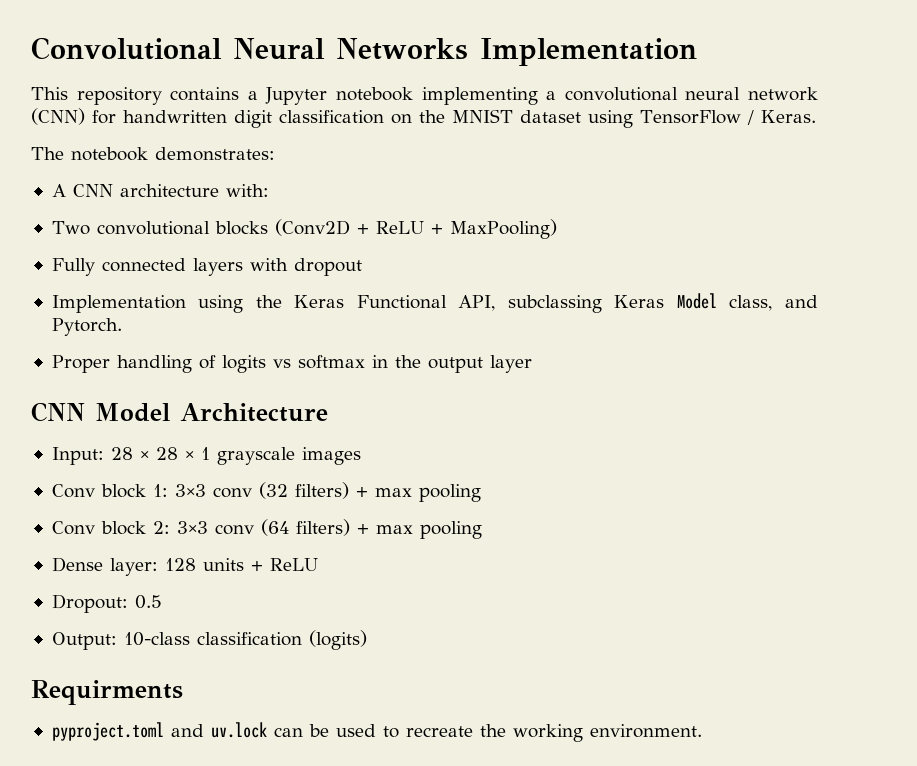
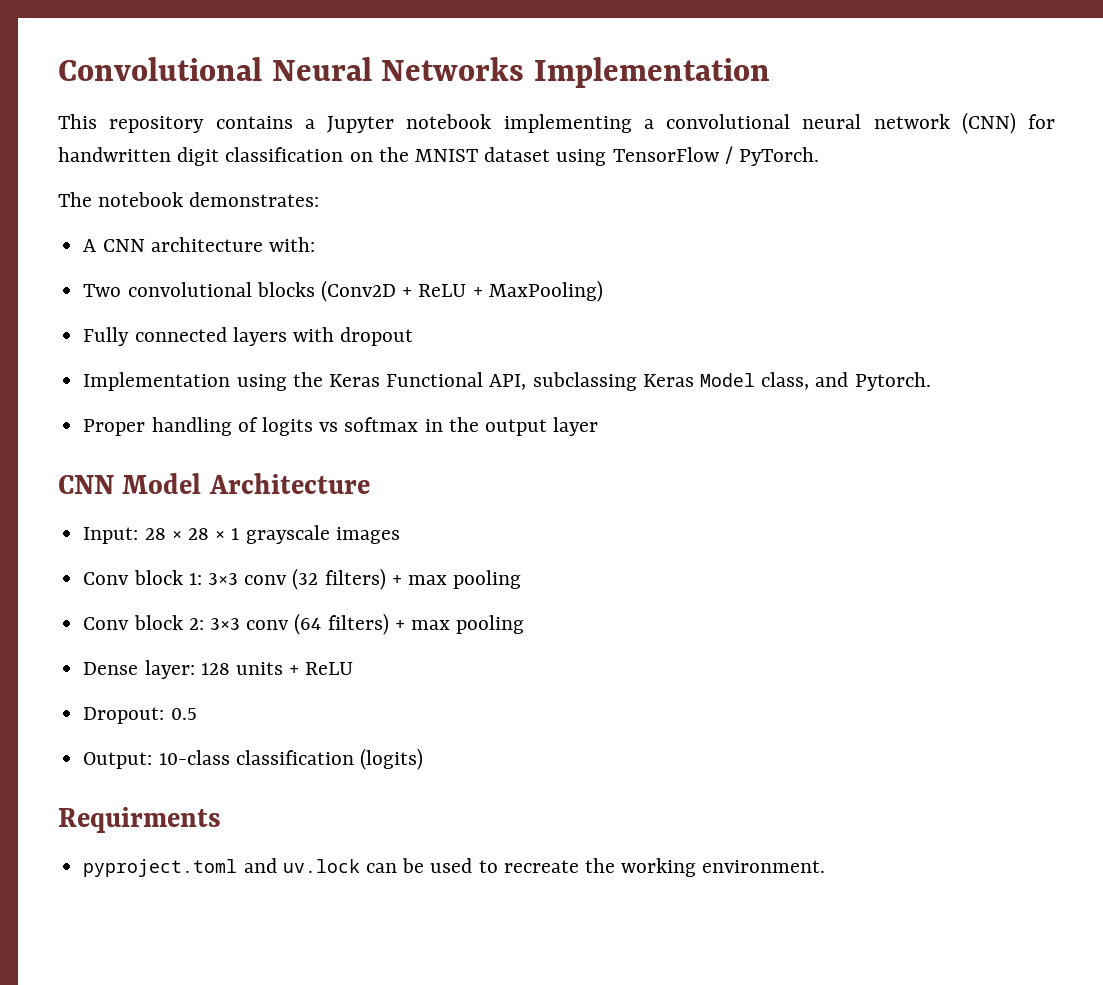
- This repository contains a Jupyter notebook implementing a convolutional neural network (CNN) for handwritten digit classification on the MNIST dataset using TensorFlow / Keras.
+ This repository contains a Jupyter notebook implementing a convolutional neural network (CNN) for handwritten digit classification on the MNIST dataset using TensorFlow / PyTorch.

